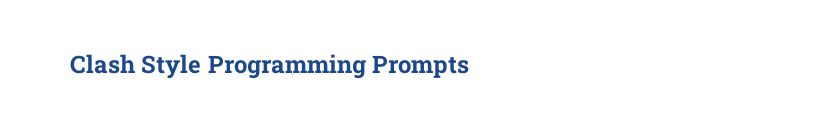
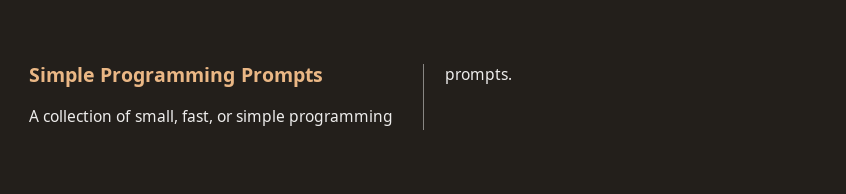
- Clash Style Programming Prompts
+ Simple Programming Prompts
+ A collection of small, fast, or simple programming prompts.

